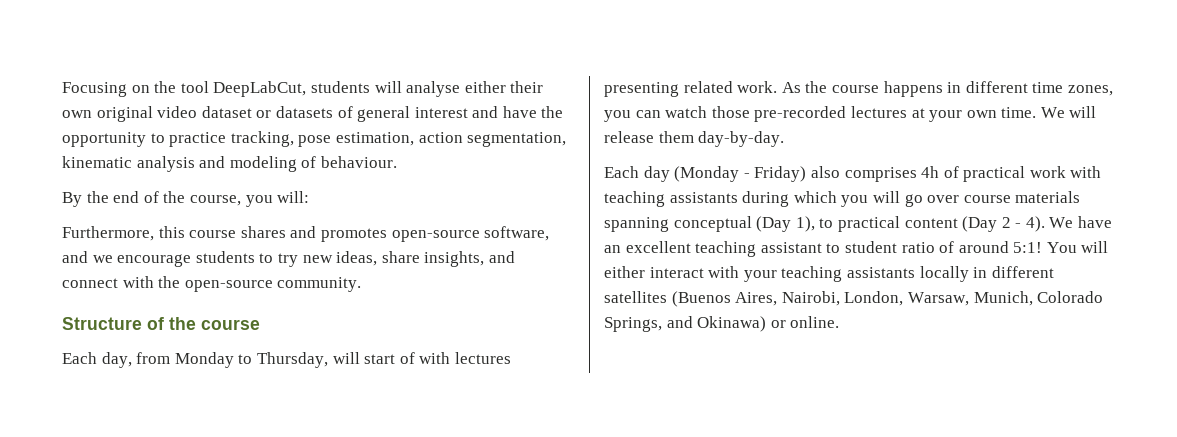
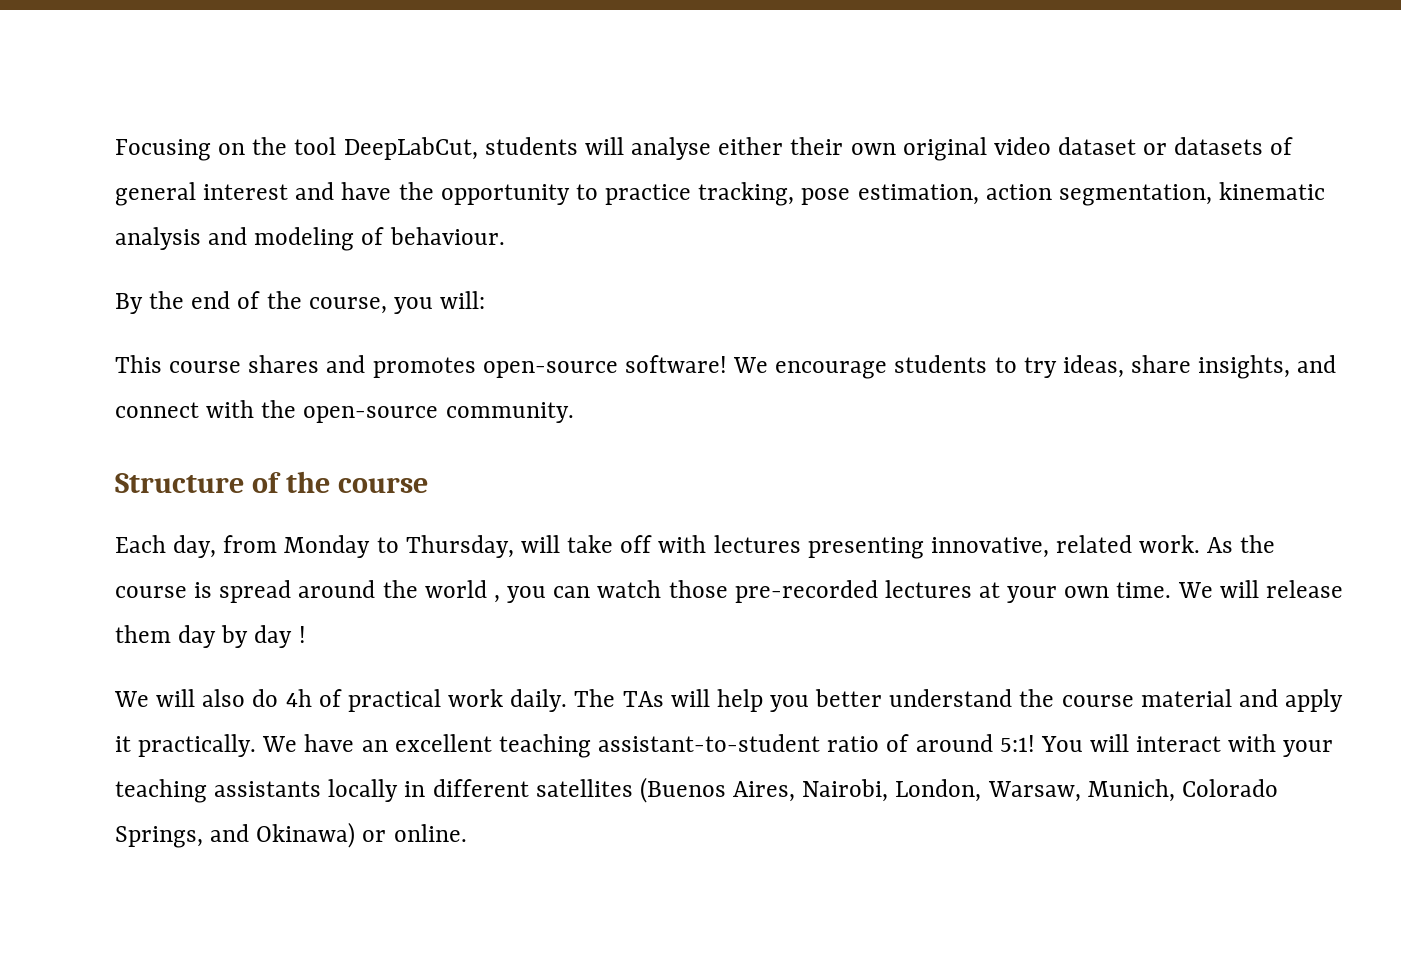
- Furthermore, this course shares and promotes open-source software, and we encourage students to try new ideas, share insights, and connect with the open-source community.
+ This course shares and promotes open-source software! We encourage students to try ideas, share insights, and connect with the open-source community.
- Each day, from Monday to Thursday, will start of with lectures presenting related work.
+ Each day, from Monday to Thursday, will take off with lectures presenting innovative, related work.
- As the course happens in different time zones, you can watch those pre-recorded lectures at your own time.
+ As the course is spread around the world , you can watch those pre-recorded lectures at your own time.
- We will release them day-by-day.
- Each day (Monday - Friday) also comprises 4h of practical work with teaching assistants during which you will go over course materials spanning conceptual (Day 1), to practical content (Day 2 - 4).
+ We will release them day by day !
+ We will also do 4h of practical work daily. The TAs will help you better understand the course material and apply it practically.
- We have an excellent teaching assistant to student ratio of around 5:1!
+ We have an excellent teaching assistant-to-student ratio of around 5:1!
- You will either interact with your teaching assistants locally in different satellites (Buenos Aires, Nairobi, London, Warsaw, Munich, Colorado Springs, and Okinawa) or online.
+ You will interact with your teaching assistants locally in different satellites (Buenos Aires, Nairobi, London, Warsaw, Munich, Colorado Springs, and Okinawa) or online.

